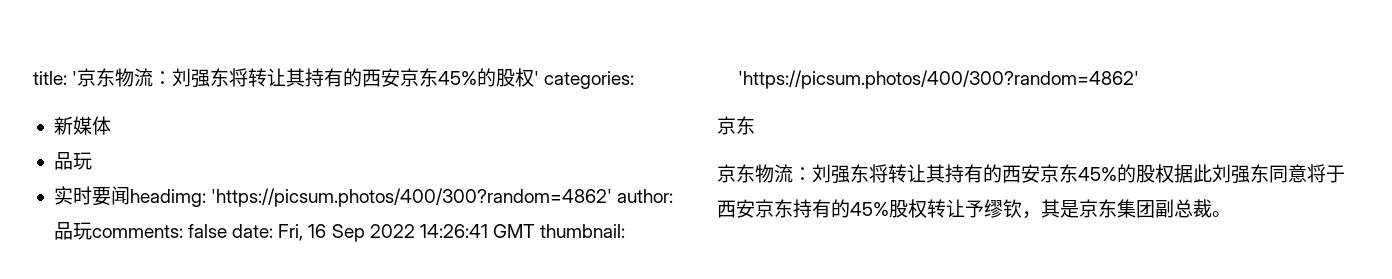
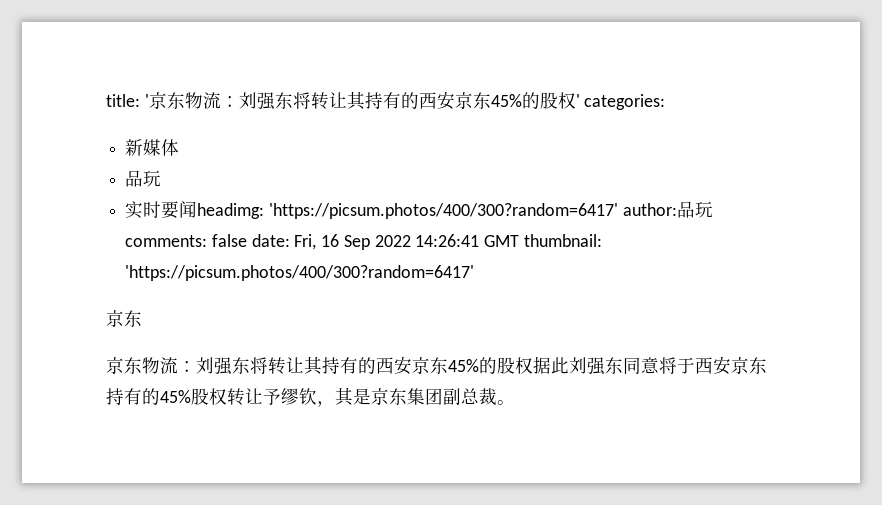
- 实时要闻headimg: 'https://picsum.photos/400/300?random=4862' author:品玩comments: false date: Fri, 16 Sep 2022 14:26:41 GMT thumbnail: 'https://picsum.photos/400/300?random=4862'
+ 实时要闻headimg: 'https://picsum.photos/400/300?random=6417' author:品玩comments: false date: Fri, 16 Sep 2022 14:26:41 GMT thumbnail: 'https://picsum.photos/400/300?random=6417'

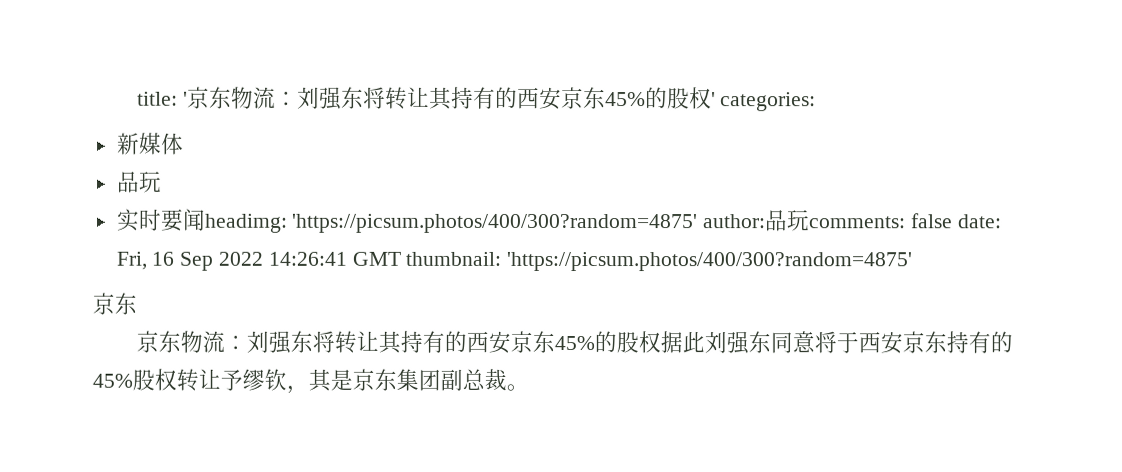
- 实时要闻headimg: 'https://picsum.photos/400/300?random=6417' author:品玩comments: false date: Fri, 16 Sep 2022 14:26:41 GMT thumbnail: 'https://picsum.photos/400/300?random=6417'
+ 实时要闻headimg: 'https://picsum.photos/400/300?random=4875' author:品玩comments: false date: Fri, 16 Sep 2022 14:26:41 GMT thumbnail: 'https://picsum.photos/400/300?random=4875'

